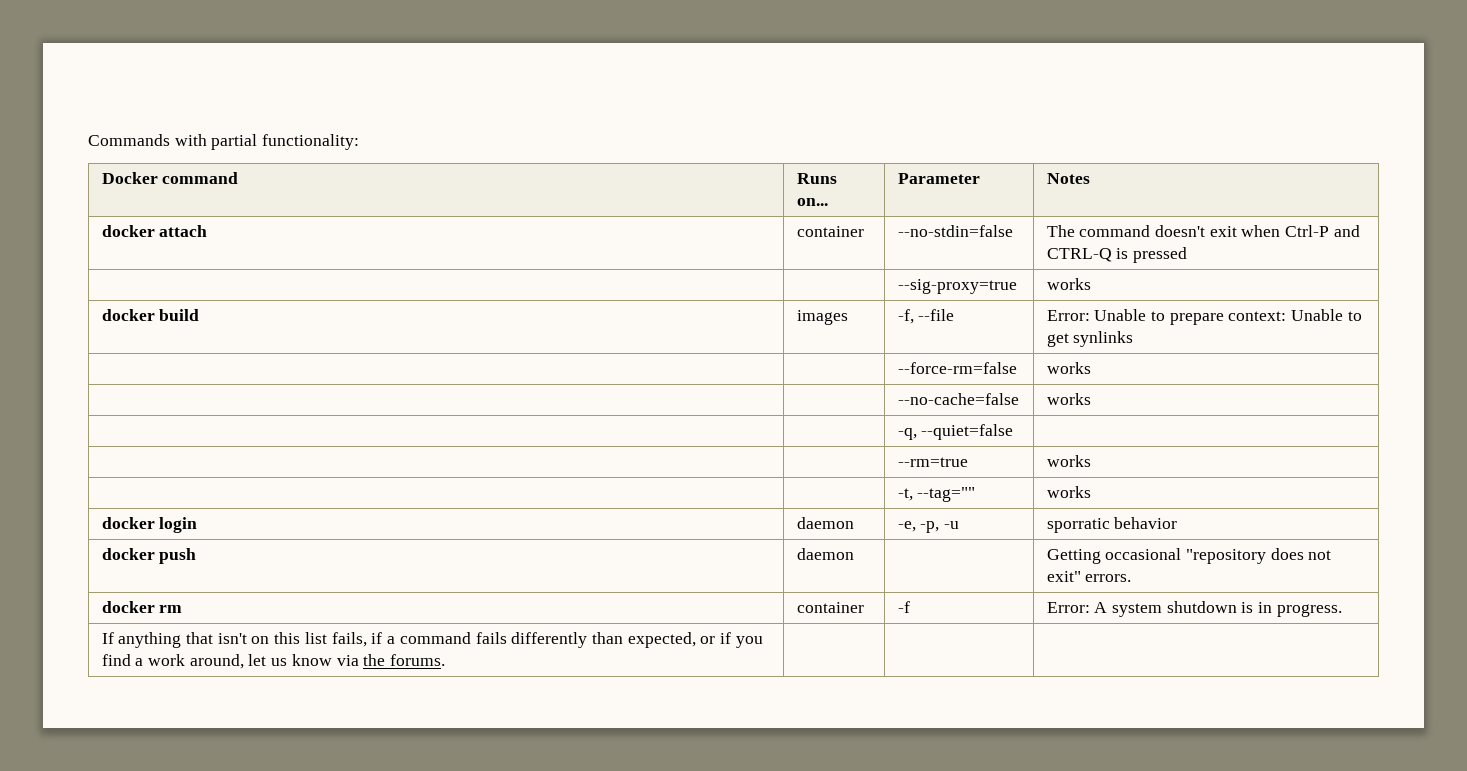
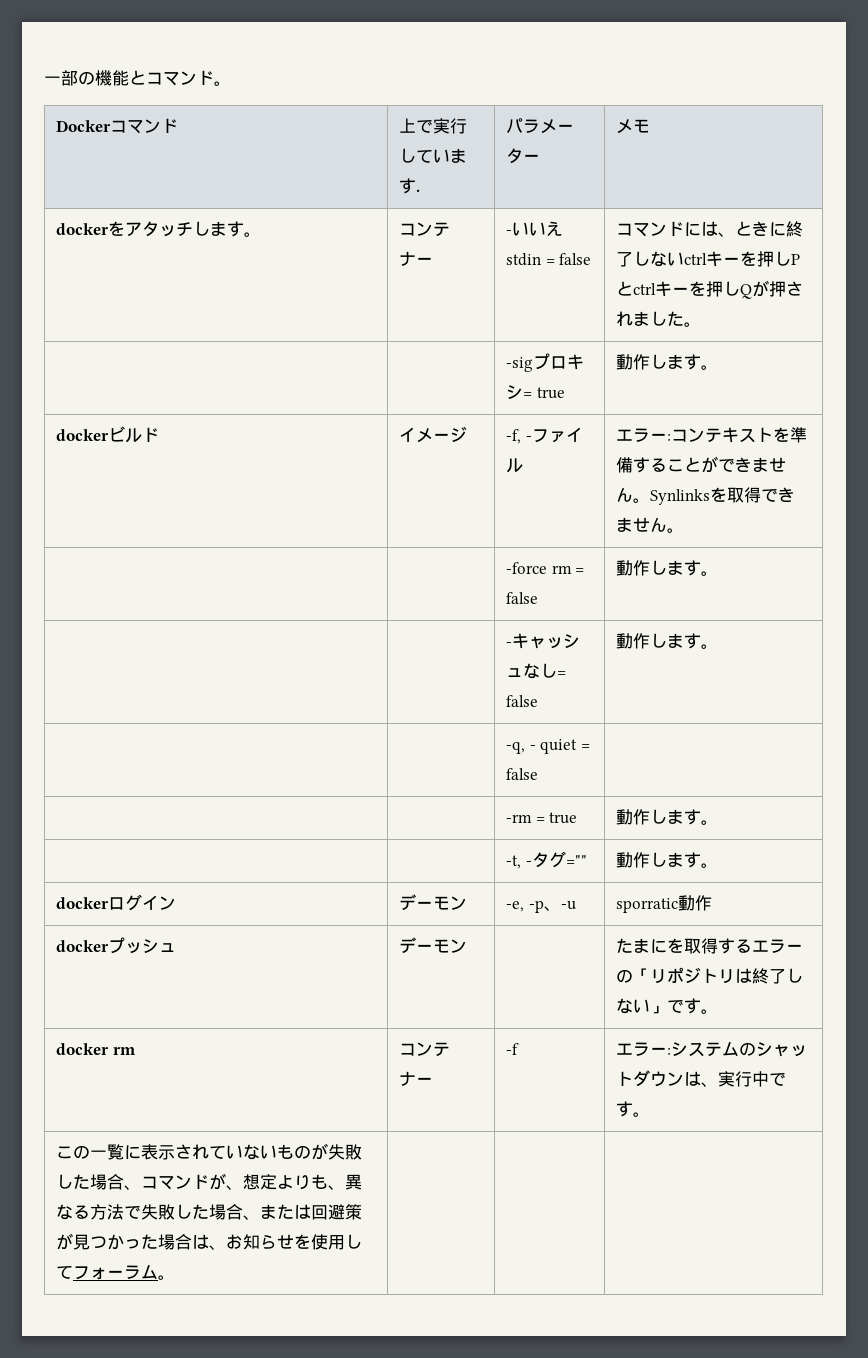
- Commands with partial functionality:
- Docker command | Runs on... | Parameter | Notes
- docker attach | container | --no-stdin=false | The command doesn't exit when Ctrl-P and CTRL-Q is pressed
- | | --sig-proxy=true | works
- docker build | images | -f, --file | Error: Unable to prepare context: Unable to get synlinks
- | | --force-rm=false | works
- | | --no-cache=false | works
- | | -q, --quiet=false |
- | | --rm=true | works
- | | -t, --tag="" | works
- docker login | daemon | -e, -p, -u | sporratic behavior
- docker push | daemon | | Getting occasional "repository does not exit" errors.
+ 一部の機能とコマンド。
+ Dockerコマンド | 上で実行しています. | パラメーター | メモ
+ dockerをアタッチします。 | コンテナー | -いいえstdin = false | コマンドには、ときに終了しないctrlキーを押しPとctrlキーを押しQが押されました。
+ | | -sigプロキシ= true | 動作します。
+ dockerビルド | イメージ | -f, -ファイル | エラー:コンテキストを準備することができません。Synlinksを取得できません。
+ | | -force rm = false | 動作します。
+ | | -キャッシュなし= false | 動作します。
+ | | -q, - quiet = false |
+ | | -rm = true | 動作します。
+ | | -t, -タグ="" | 動作します。
+ dockerログイン | デーモン | -e, -p、-u | sporratic動作
+ dockerプッシュ | デーモン | | たまにを取得するエラーの「リポジトリは終了しない」です。
- docker rm | container | -f | Error: A system shutdown is in progress.
- If anything that isn't on this list fails, if a command fails differently than expected, or if you find a work around, let us know via the forums. | | |
+ docker rm | コンテナー | -f | エラー:システムのシャットダウンは、実行中です。
+ この一覧に表示されていないものが失敗した場合、コマンドが、想定よりも、異なる方法で失敗した場合、または回避策が見つかった場合は、お知らせを使用してフォーラム。 | | |

